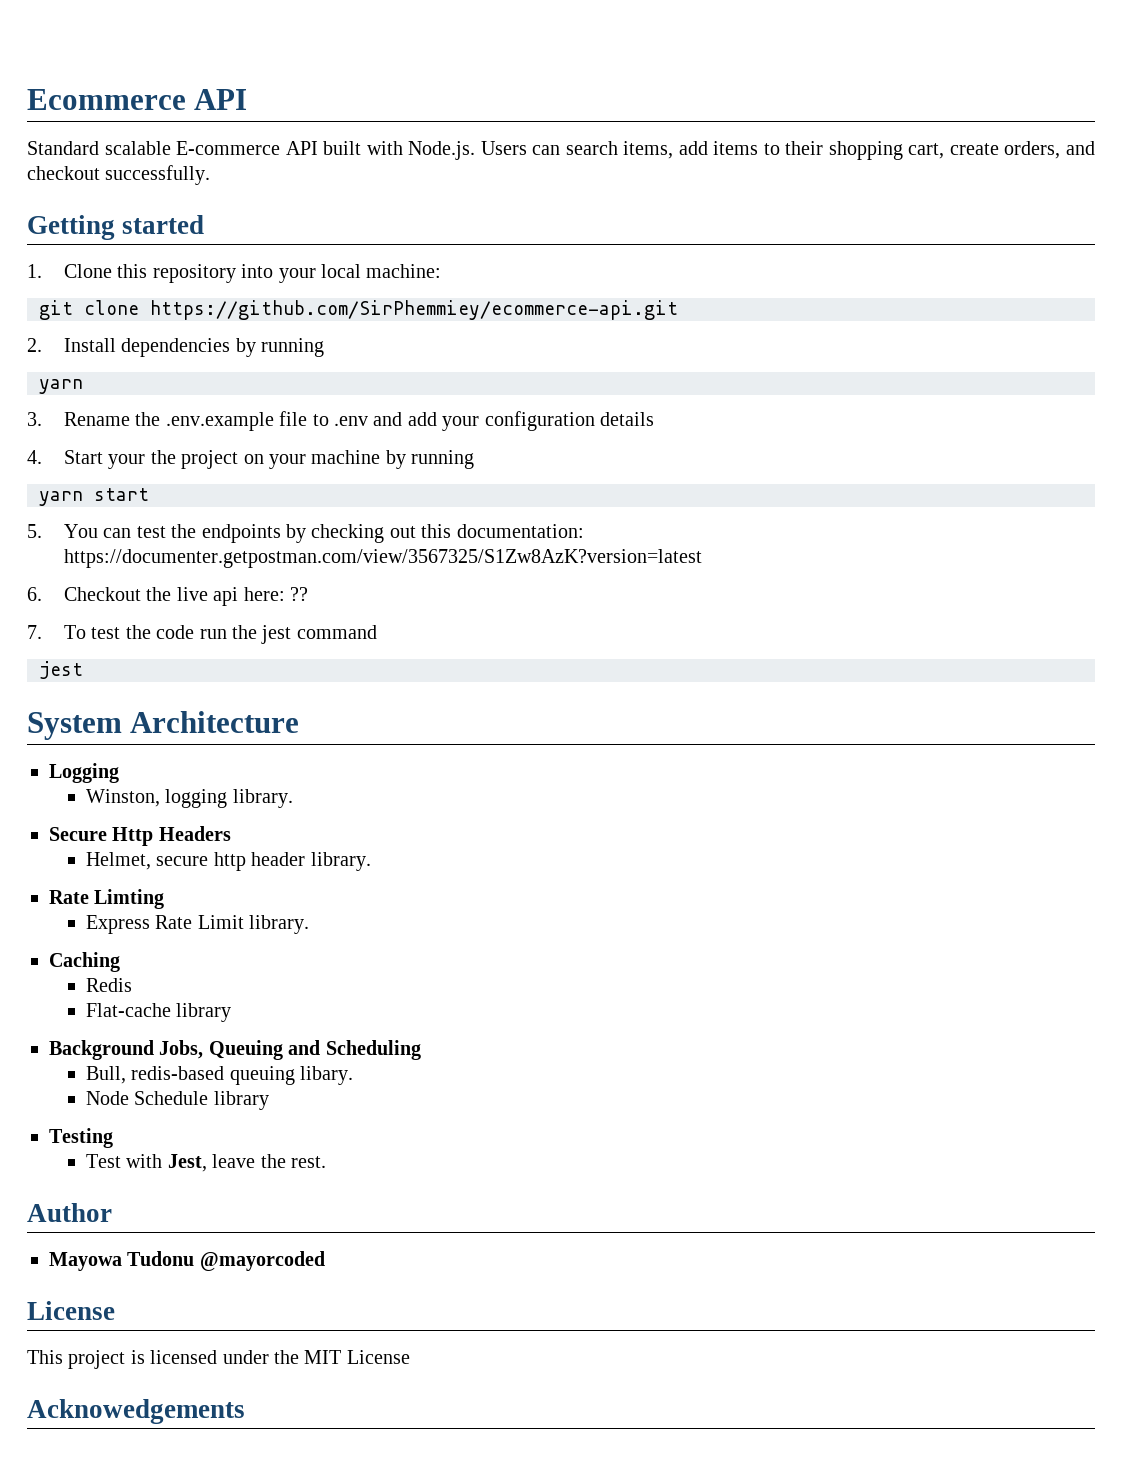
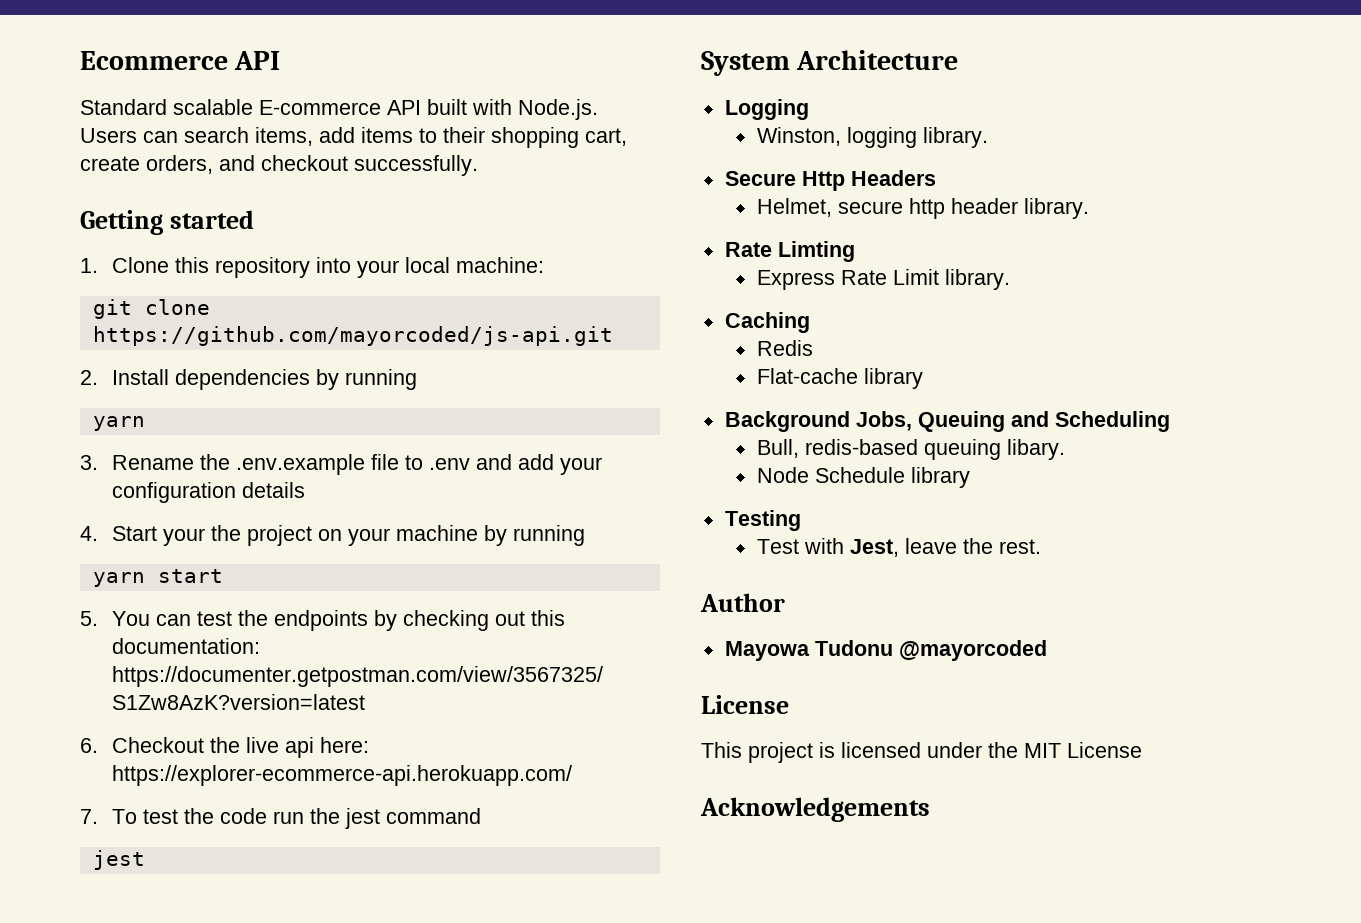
- git clone https://github.com/SirPhemmiey/ecommerce-api.git
+ git clone https://github.com/mayorcoded/js-api.git
- 6. Checkout the live api here: ??
+ 6. Checkout the live api here: https://explorer-ecommerce-api.herokuapp.com/
- Acknowedgements
+ Acknowledgements

